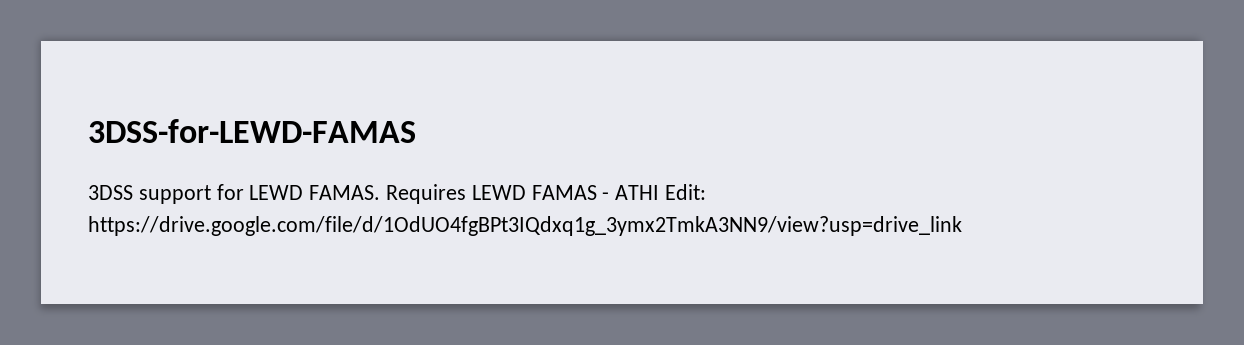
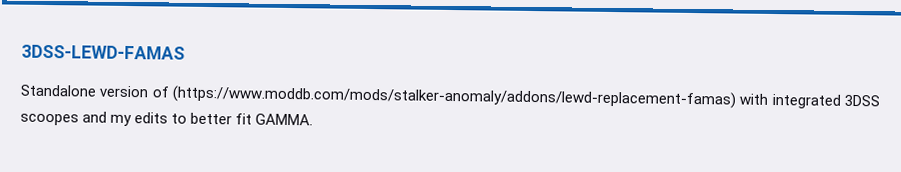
- 3DSS-for-LEWD-FAMAS
- 3DSS support for LEWD FAMAS. Requires LEWD FAMAS - ATHI Edit: https://drive.google.com/file/d/1OdUO4fgBPt3IQdxq1g_3ymx2TmkA3NN9/view?usp=drive_link
+ 3DSS-LEWD-FAMAS
+ Standalone version of (https://www.moddb.com/mods/stalker-anomaly/addons/lewd-replacement-famas) with integrated 3DSS scoopes and my edits to better fit GAMMA.

